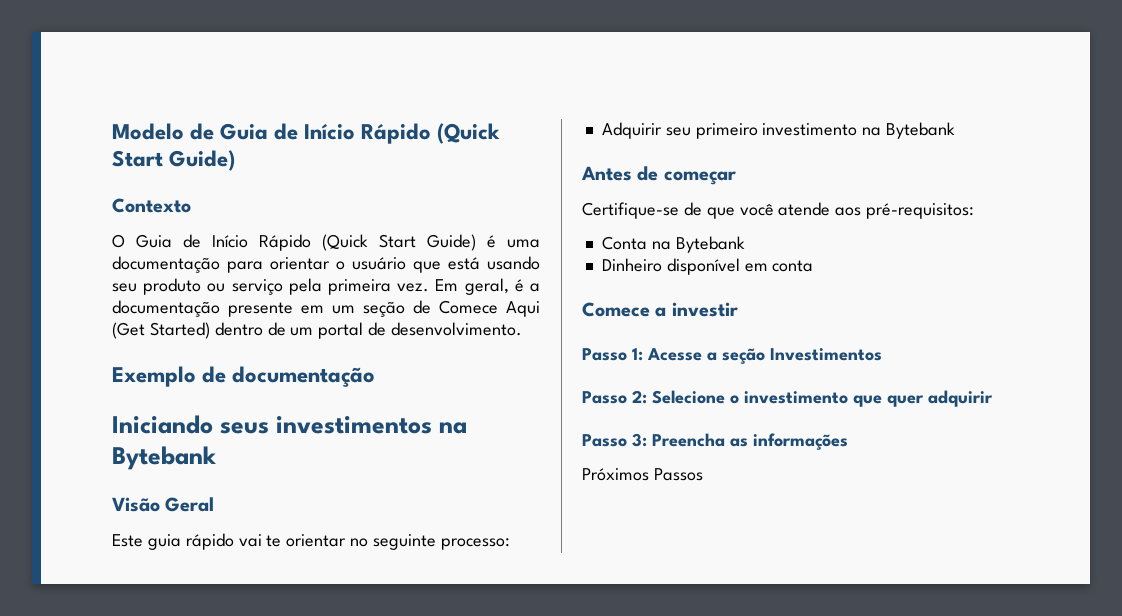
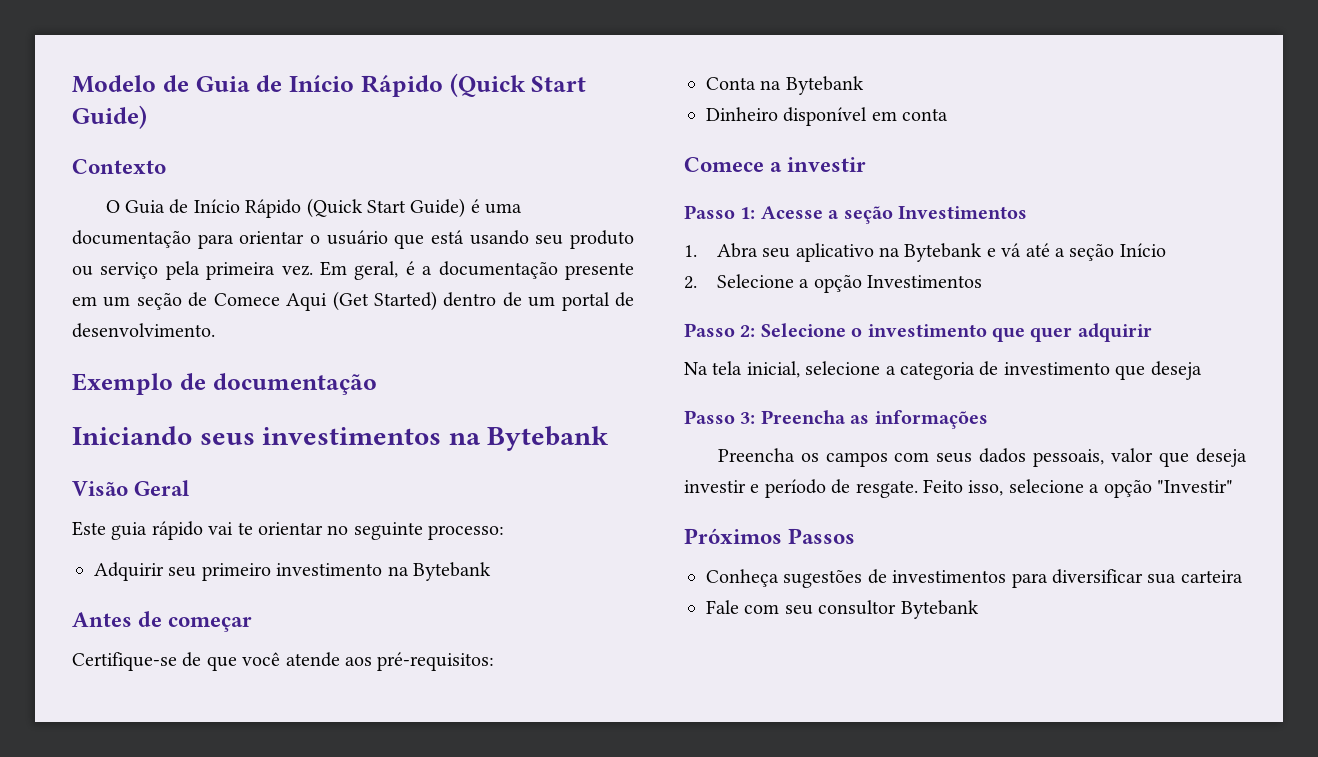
+ 1. Abra seu aplicativo na Bytebank e vá até a seção Início
+ 2. Selecione a opção Investimentos
+ Na tela inicial, selecione a categoria de investimento que deseja
+ Preencha os campos com seus dados pessoais, valor que deseja investir e período de resgate. Feito isso, selecione a opção "Investir"
  Próximos Passos
+ Conheça sugestões de investimentos para diversificar sua carteira
+ Fale com seu consultor Bytebank

